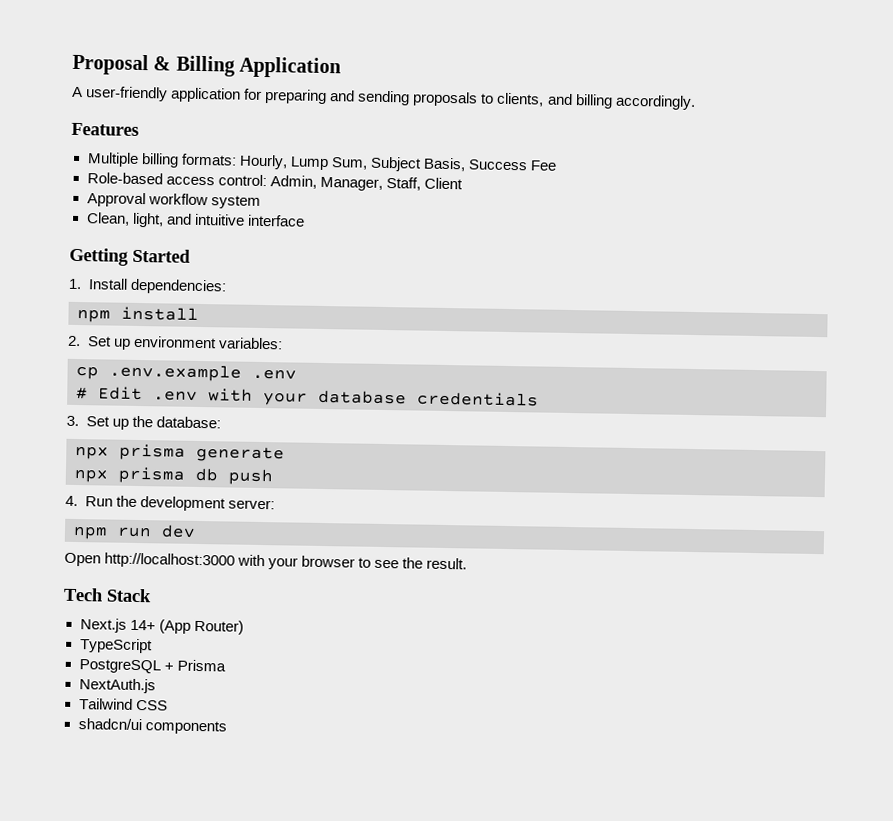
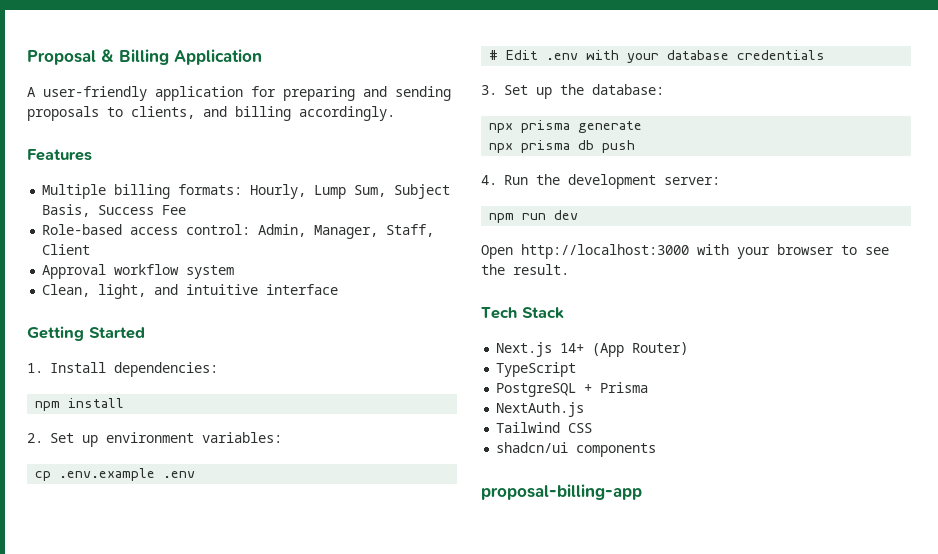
+ proposal-billing-app

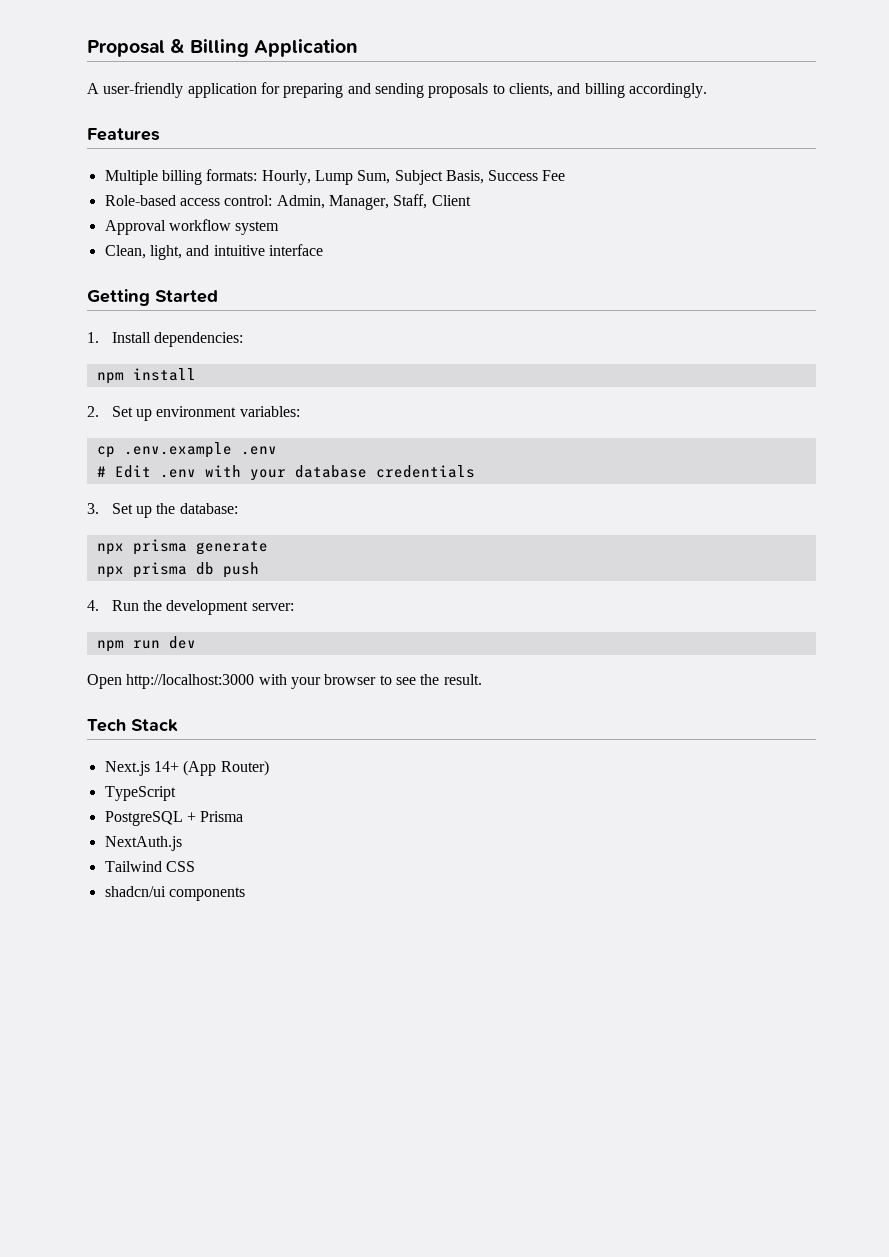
- proposal-billing-app

